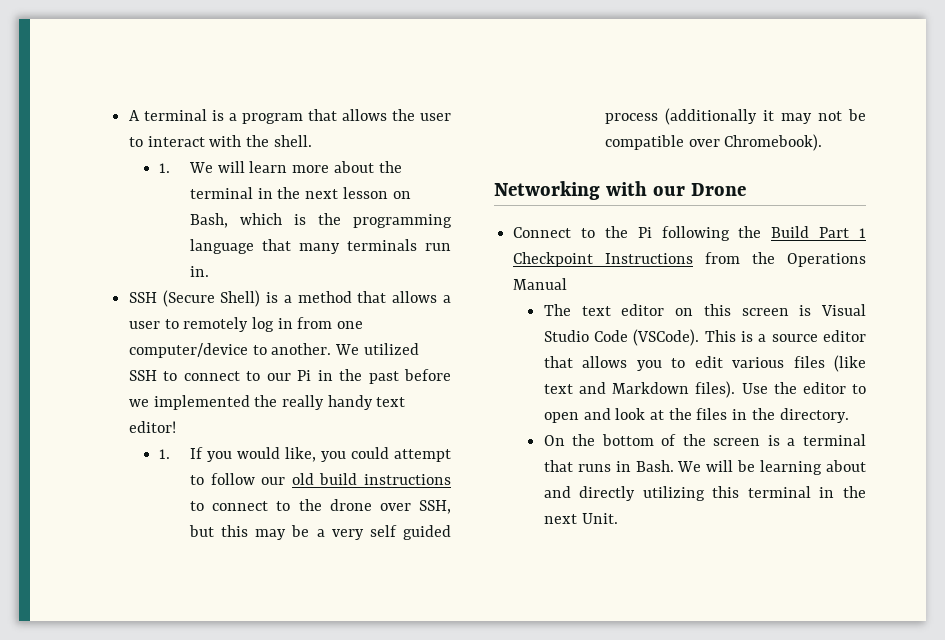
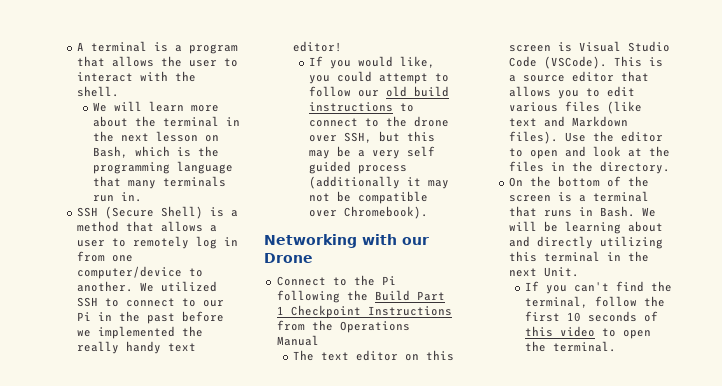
- 1. We will learn more about the terminal in the next lesson on Bash, which is the programming language that many terminals run in.
+ We will learn more about the terminal in the next lesson on Bash, which is the programming language that many terminals run in.
- 1. If you would like, you could attempt to follow our old build instructions to connect to the drone over SSH, but this may be a very self guided process (additionally it may not be compatible over Chromebook).
+ If you would like, you could attempt to follow our old build instructions to connect to the drone over SSH, but this may be a very self guided process (additionally it may not be compatible over Chromebook).
+ If you can't find the terminal, follow the first 10 seconds of this video to open the terminal.

